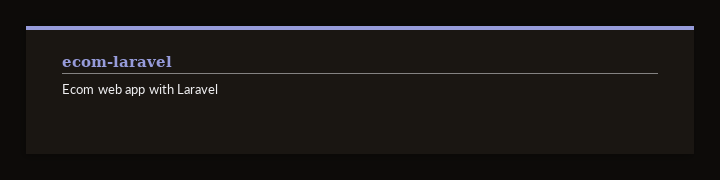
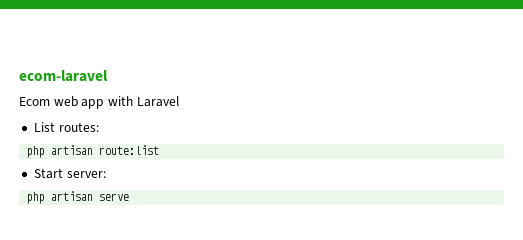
+ List routes:
+ php artisan route:list
+ Start server:
+ php artisan serve

